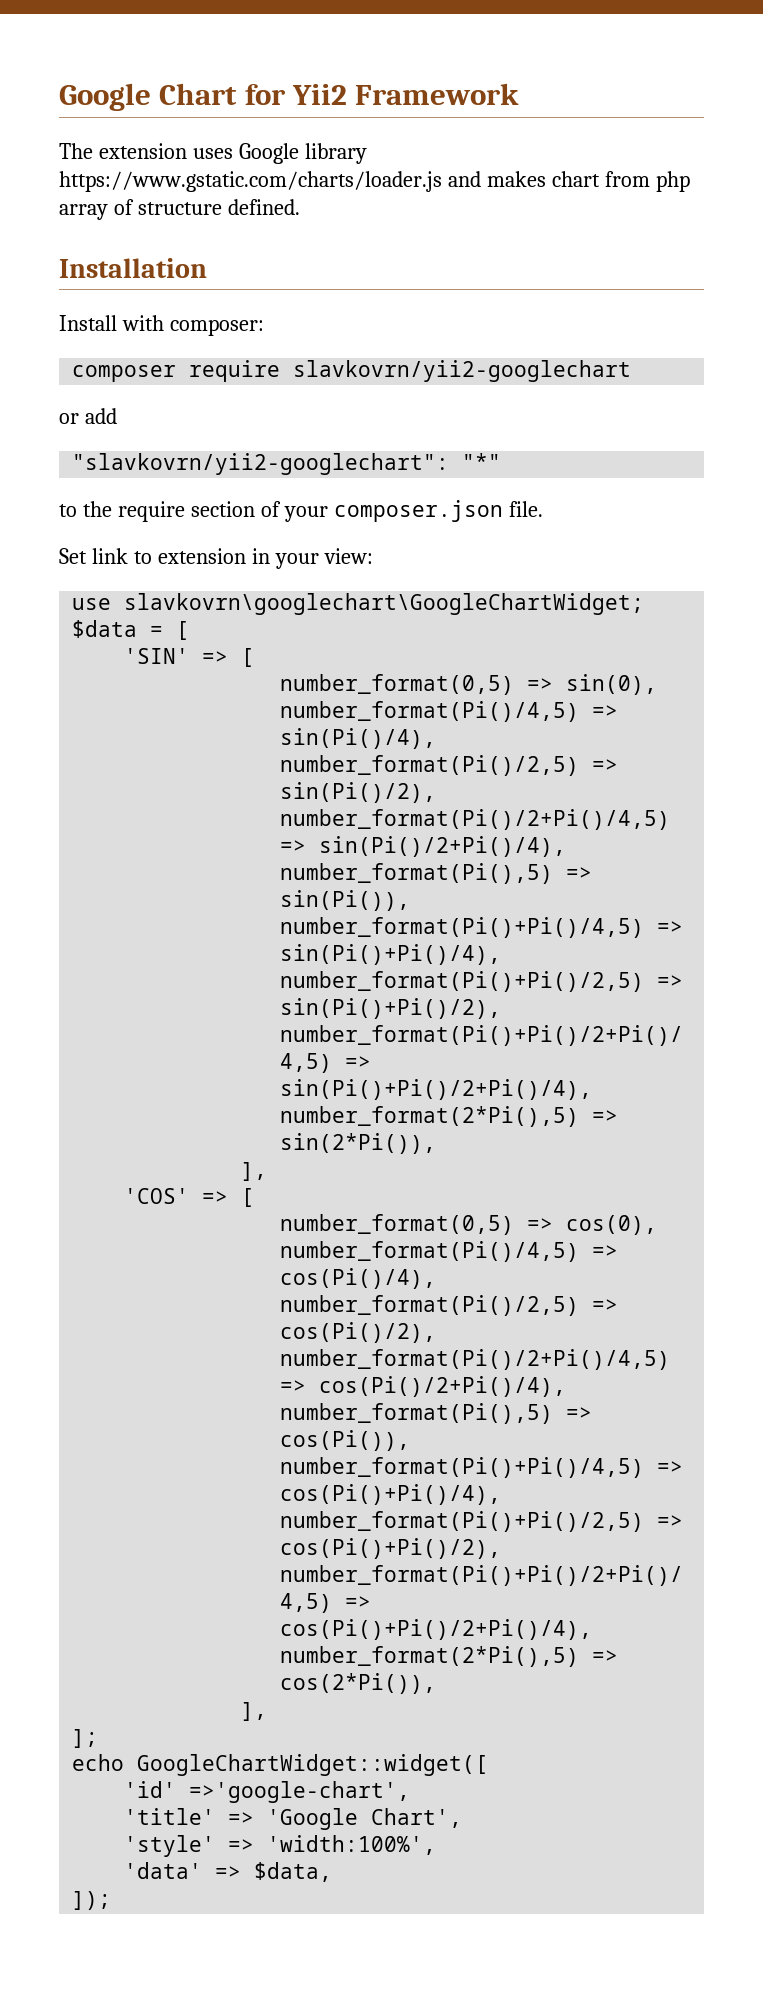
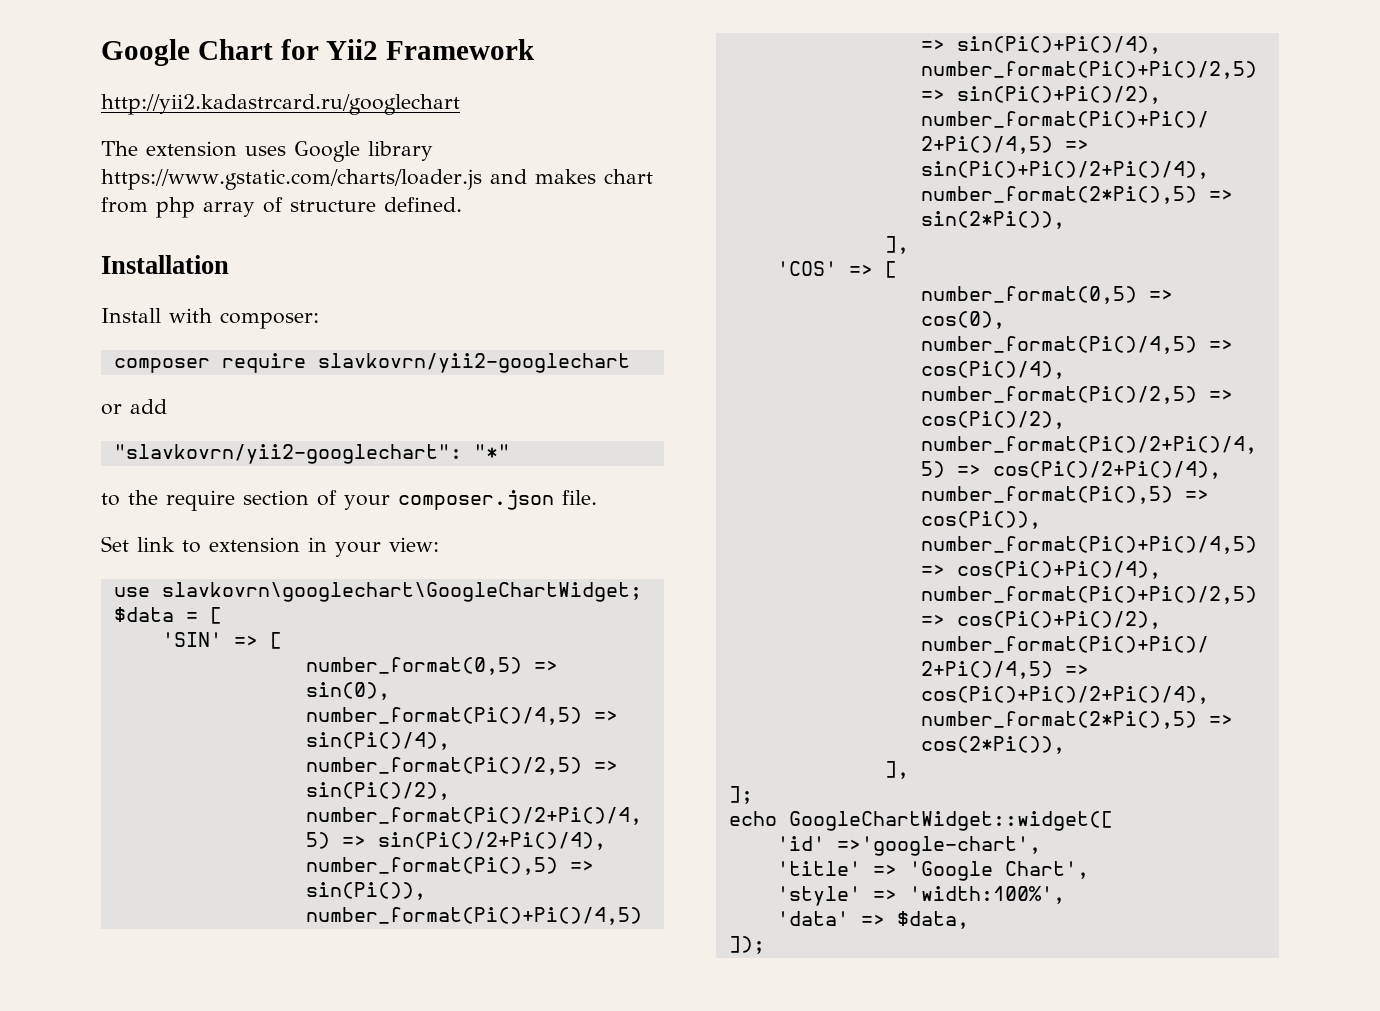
+ http://yii2.kadastrcard.ru/googlechart

